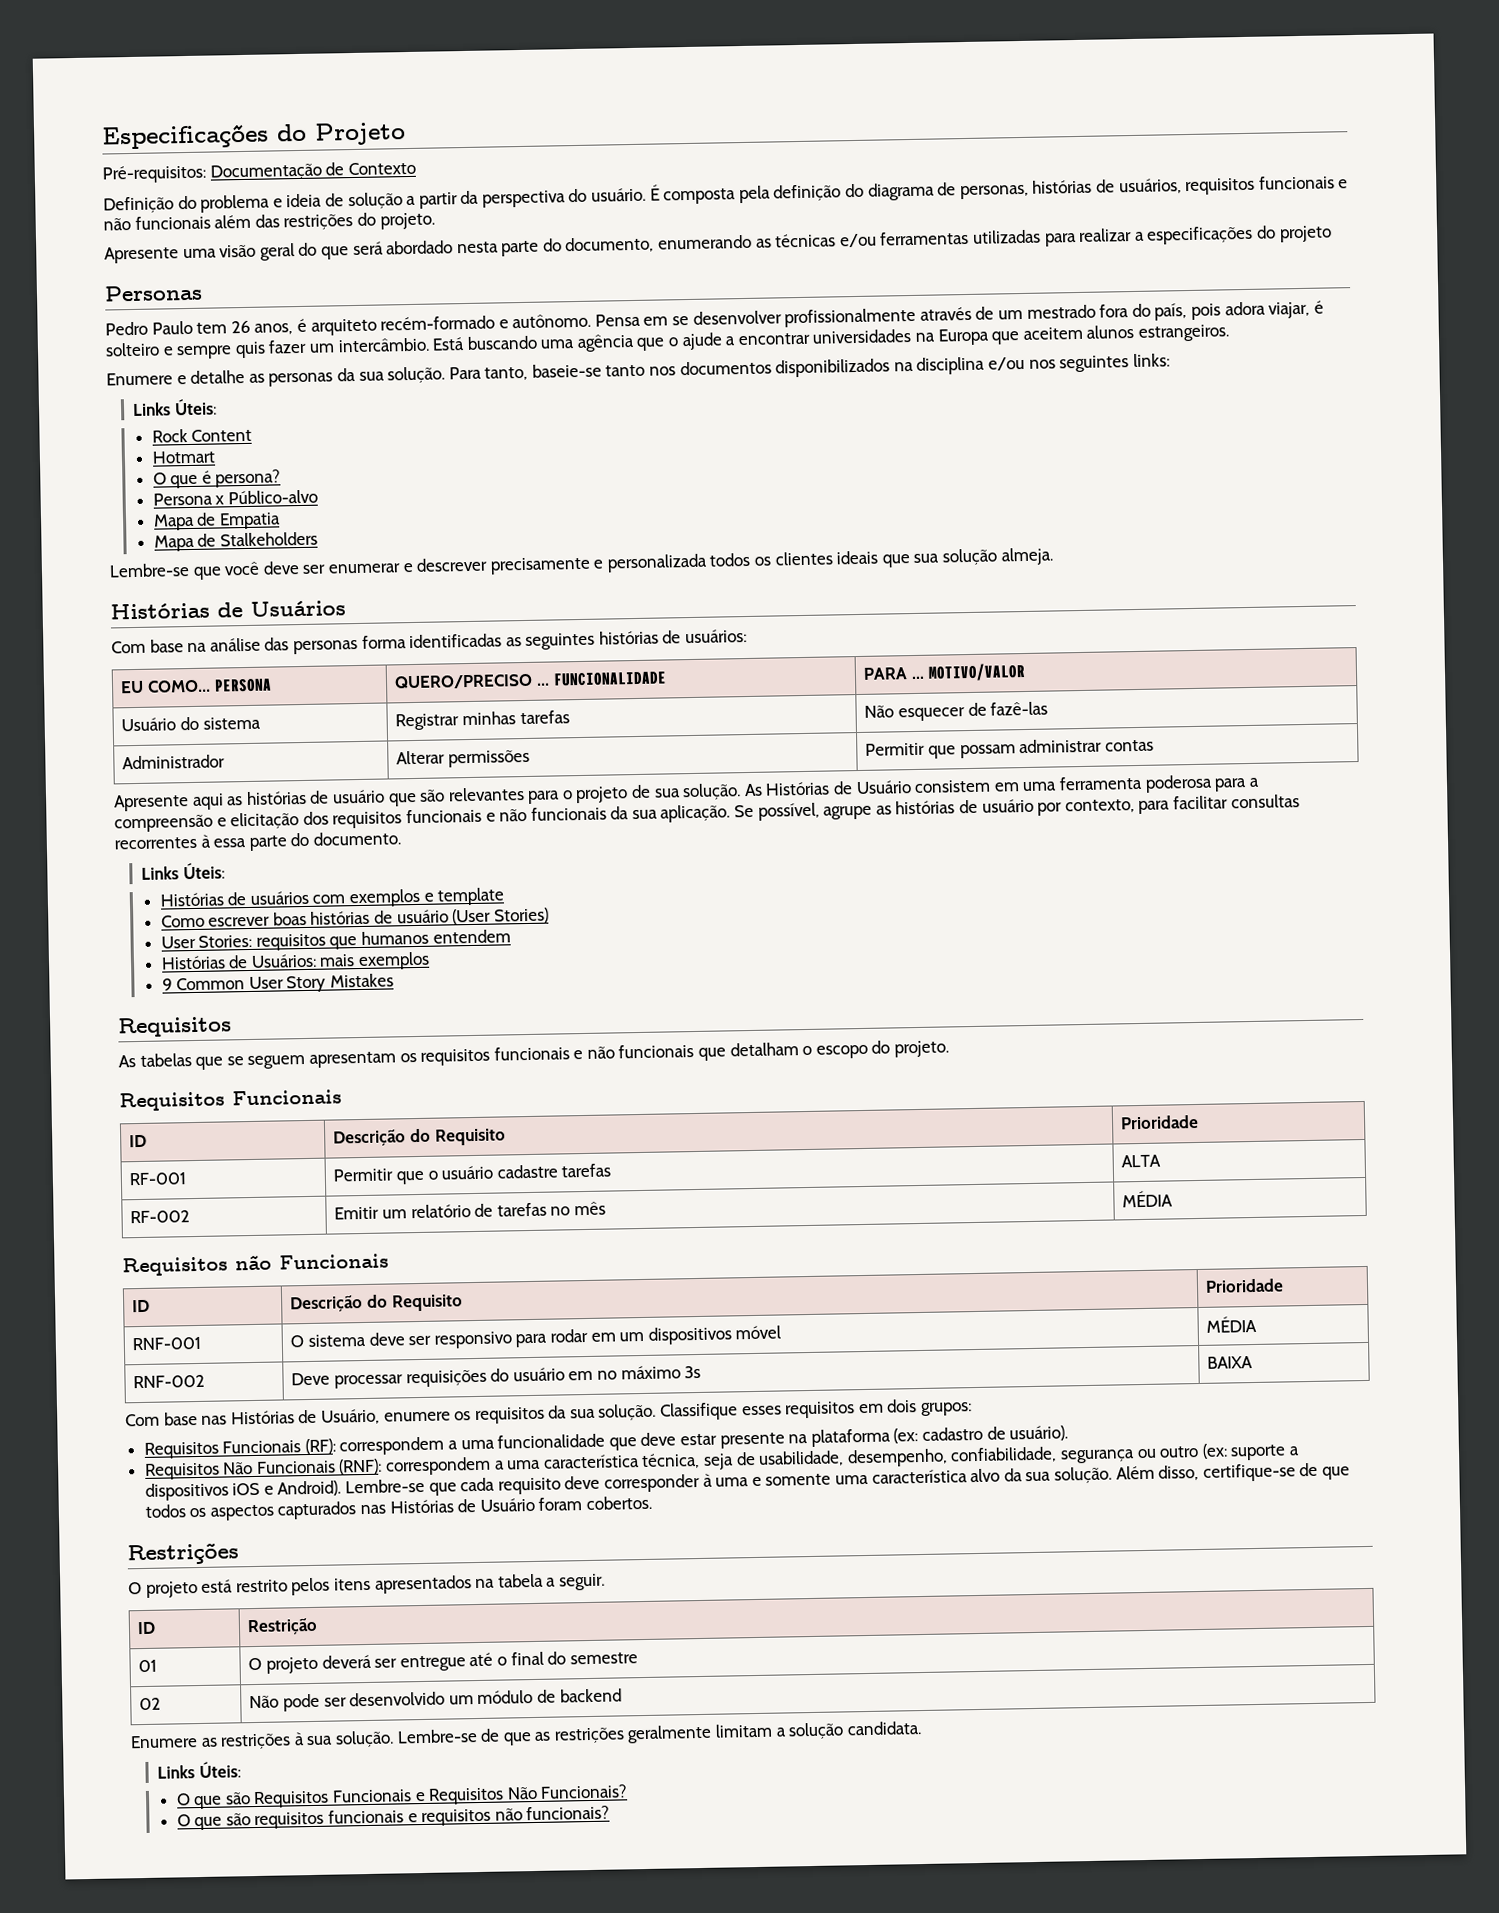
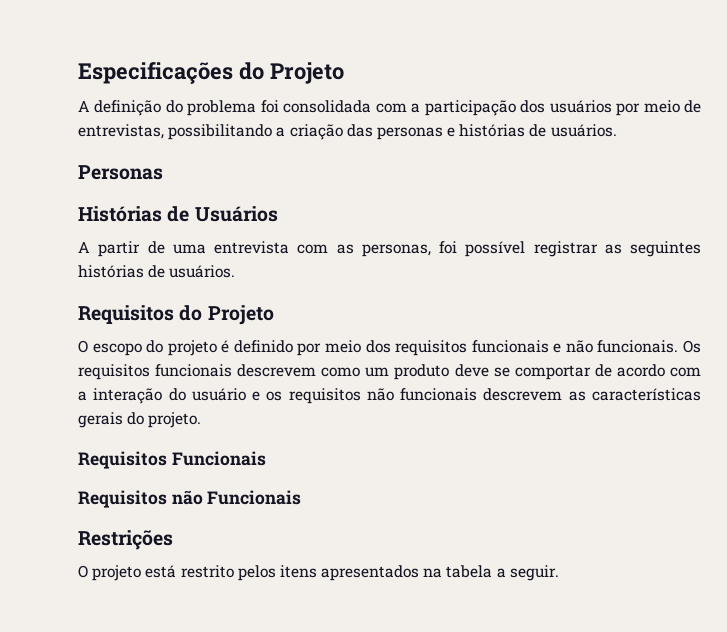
- Pré-requisitos: Documentação de Contexto
- Definição do problema e ideia de solução a partir da perspectiva do usuário. É composta pela definição do diagrama de personas, histórias de usuários, requisitos funcionais e não funcionais além das restrições do projeto.
- Apresente uma visão geral do que será abordado nesta parte do documento, enumerando as técnicas e/ou ferramentas utilizadas para realizar a especificações do projeto
+ A definição do problema foi consolidada com a participação dos usuários por meio de entrevistas, possibilitando a criação das personas e histórias de usuários.
  Personas
- Pedro Paulo tem 26 anos, é arquiteto recém-formado e autônomo. Pensa em se desenvolver profissionalmente através de um mestrado fora do país, pois adora viajar, é solteiro e sempre quis fazer um intercâmbio. Está buscando uma agência que o ajude a encontrar universidades na Europa que aceitem alunos estrangeiros.
- Enumere e detalhe as personas da sua solução. Para tanto, baseie-se tanto nos documentos disponibilizados na disciplina e/ou nos seguintes links:
- Links Úteis:
- Rock Content
- Hotmart
- O que é persona?
- Persona x Público-alvo
- Mapa de Empatia
- Mapa de Stalkeholders
- Lembre-se que você deve ser enumerar e descrever precisamente e personalizada todos os clientes ideais que sua solução almeja.
  Histórias de Usuários
- Com base na análise das personas forma identificadas as seguintes histórias de usuários:
- EU COMO... PERSONA | QUERO/PRECISO ... FUNCIONALIDADE | PARA ... MOTIVO/VALOR
- Usuário do sistema | Registrar minhas tarefas | Não esquecer de fazê-las
- Administrador | Alterar permissões | Permitir que possam administrar contas
- Apresente aqui as histórias de usuário que são relevantes para o projeto de sua solução. As Histórias de Usuário consistem em uma ferramenta poderosa para a compreensão e elicitação dos requisitos funcionais e não funcionais da sua aplicação. Se possível, agrupe as histórias de usuário por contexto, para facilitar consultas recorrentes à essa parte do documento.
- Links Úteis:
- Histórias de usuários com exemplos e template
- Como escrever boas histórias de usuário (User Stories)
- User Stories: requisitos que humanos entendem
- Histórias de Usuários: mais exemplos
- 9 Common User Story Mistakes
- Requisitos
- As tabelas que se seguem apresentam os requisitos funcionais e não funcionais que detalham o escopo do projeto.
+ A partir de uma entrevista com as personas, foi possível registrar as seguintes histórias de usuários.
+ Requisitos do Projeto
+ O escopo do projeto é definido por meio dos requisitos funcionais e não funcionais. Os requisitos funcionais descrevem como um produto deve se comportar de acordo com a interação do usuário e os requisitos não funcionais descrevem as características gerais do projeto.
  Requisitos Funcionais
- ID | Descrição do Requisito | Prioridade
- RF-001 | Permitir que o usuário cadastre tarefas | ALTA
- RF-002 | Emitir um relatório de tarefas no mês | MÉDIA
  Requisitos não Funcionais
- ID | Descrição do Requisito | Prioridade
- RNF-001 | O sistema deve ser responsivo para rodar em um dispositivos móvel | MÉDIA
- RNF-002 | Deve processar requisições do usuário em no máximo 3s | BAIXA
- Com base nas Histórias de Usuário, enumere os requisitos da sua solução. Classifique esses requisitos em dois grupos:
- Requisitos Funcionais (RF): correspondem a uma funcionalidade que deve estar presente na plataforma (ex: cadastro de usuário).
- Requisitos Não Funcionais (RNF): correspondem a uma característica técnica, seja de usabilidade, desempenho, confiabilidade, segurança ou outro (ex: suporte a dispositivos iOS e Android). Lembre-se que cada requisito deve corresponder à uma e somente uma característica alvo da sua solução. Além disso, certifique-se de que todos os aspectos capturados nas Histórias de Usuário foram cobertos.
- ID | Restrição
- 01 | O projeto deverá ser entregue até o final do semestre
- 02 | Não pode ser desenvolvido um módulo de backend
- Enumere as restrições à sua solução. Lembre-se de que as restrições geralmente limitam a solução candidata.
- Links Úteis:
- O que são Requisitos Funcionais e Requisitos Não Funcionais?
- O que são requisitos funcionais e requisitos não funcionais?

